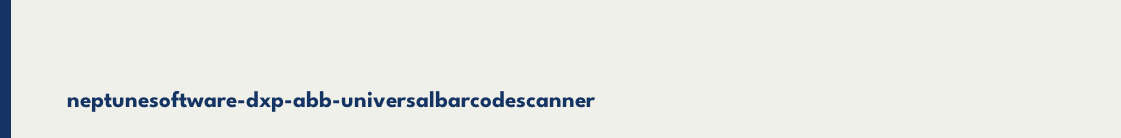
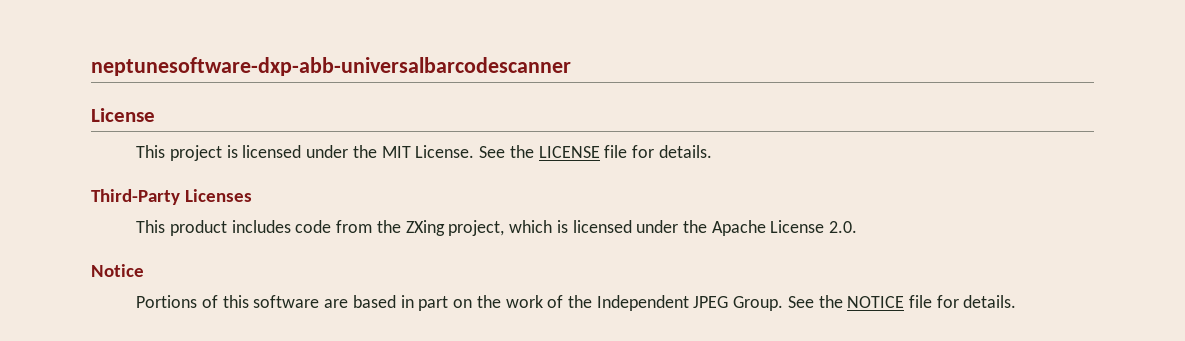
  neptunesoftware-dxp-abb-universalbarcodescanner
+ License
+ This project is licensed under the MIT License. See the LICENSE file for details.
+ Third-Party Licenses
+ This product includes code from the ZXing project, which is licensed under the Apache License 2.0.
+ Notice
+ Portions of this software are based in part on the work of the Independent JPEG Group. See the NOTICE file for details.

